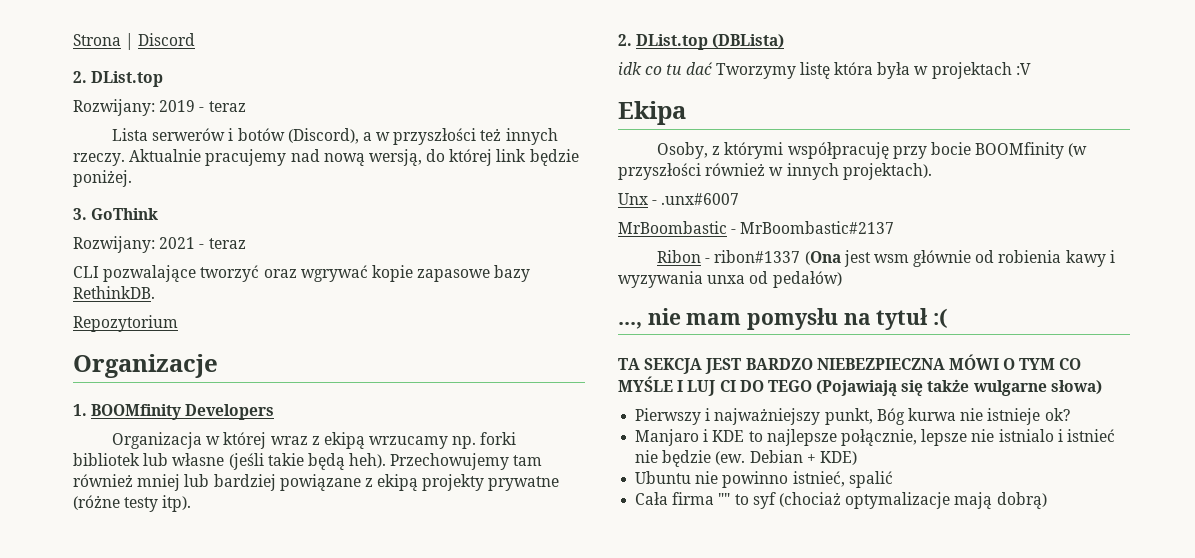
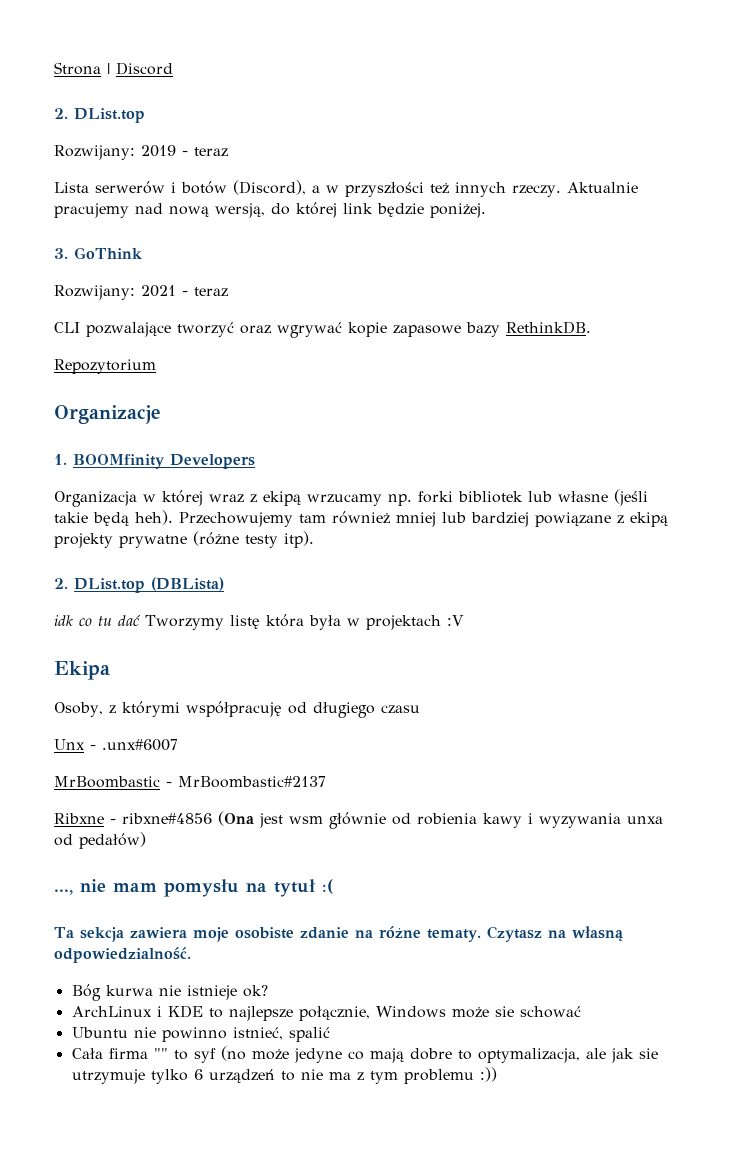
- Osoby, z którymi współpracuję przy bocie BOOMfinity (w przyszłości również w innych projektach).
+ Osoby, z którymi współpracuję od długiego czasu
- Ribon - ribon#1337 (Ona jest wsm głównie od robienia kawy i wyzywania unxa od pedałów)
+ Ribxne - ribxne#4856 (Ona jest wsm głównie od robienia kawy i wyzywania unxa od pedałów)
- TA SEKCJA JEST BARDZO NIEBEZPIECZNA MÓWI O TYM CO MYŚLE I LUJ CI DO TEGO (Pojawiają się także wulgarne słowa)
- Pierwszy i najważniejszy punkt, Bóg kurwa nie istnieje ok?
+ Ta sekcja zawiera moje osobiste zdanie na różne tematy. Czytasz na własną odpowiedzialność.
+ Bóg kurwa nie istnieje ok?
- Manjaro i KDE to najlepsze połącznie, lepsze nie istnialo i istnieć nie będzie (ew. Debian + KDE)
+ ArchLinux i KDE to najlepsze połącznie, Windows może sie schować
- Cała firma "" to syf (chociaż optymalizacje mają dobrą)
+ Cała firma "" to syf (no może jedyne co mają dobre to optymalizacja, ale jak sie utrzymuje tylko 6 urządzeń to nie ma z tym problemu :))

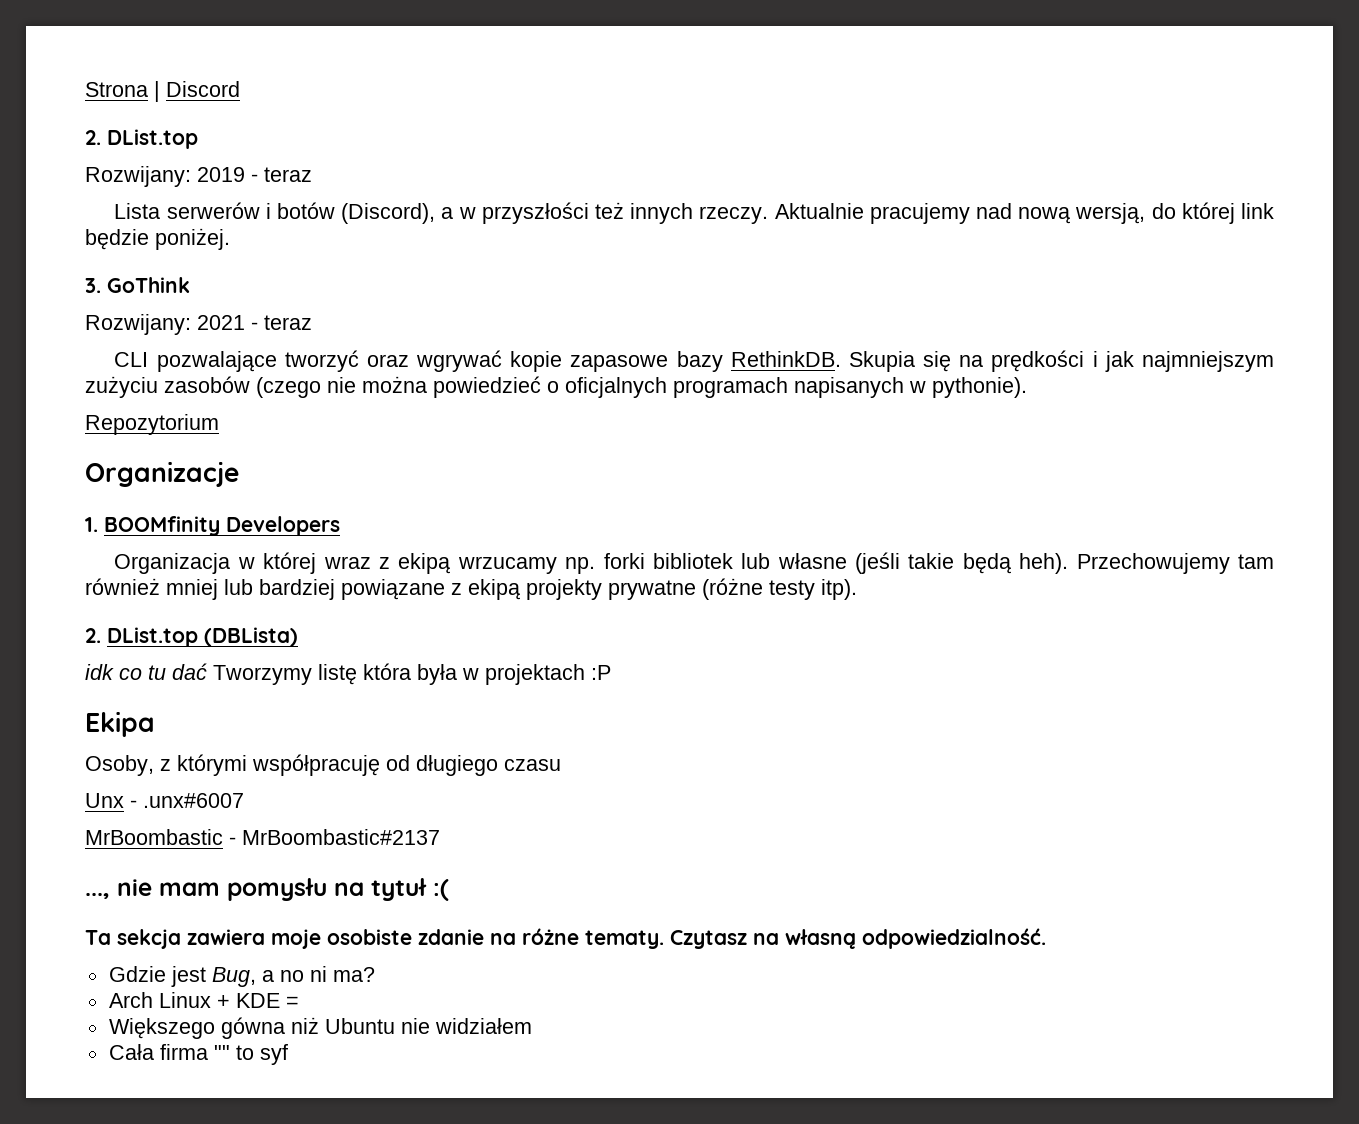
+ Skupia się na prędkości i jak najmniejszym zużyciu zasobów (czego nie można powiedzieć o oficjalnych programach napisanych w pythonie).
- idk co tu dać Tworzymy listę która była w projektach :V
+ idk co tu dać Tworzymy listę która była w projektach :P
- Ribxne - ribxne#4856 (Ona jest wsm głównie od robienia kawy i wyzywania unxa od pedałów)
- Bóg kurwa nie istnieje ok?
- ArchLinux i KDE to najlepsze połącznie, Windows może sie schować
- Ubuntu nie powinno istnieć, spalić
+ Gdzie jest Bug, a no ni ma?
+ Arch Linux + KDE =
+ Większego gówna niż Ubuntu nie widziałem
- Cała firma "" to syf (no może jedyne co mają dobre to optymalizacja, ale jak sie utrzymuje tylko 6 urządzeń to nie ma z tym problemu :))
+ Cała firma "" to syf

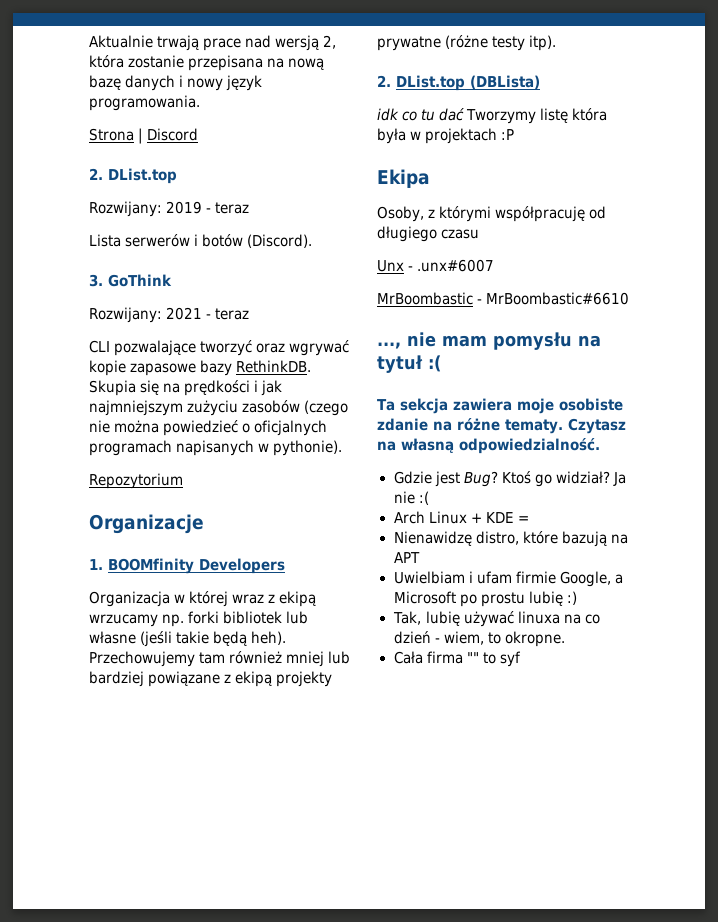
+ Aktualnie trwają prace nad wersją 2, która zostanie przepisana na nową bazę danych i nowy język programowania.
- Lista serwerów i botów (Discord), a w przyszłości też innych rzeczy. Aktualnie pracujemy nad nową wersją, do której link będzie poniżej.
+ Lista serwerów i botów (Discord).
- MrBoombastic - MrBoombastic#2137
+ MrBoombastic - MrBoombastic#6610
- Gdzie jest Bug, a no ni ma?
+ Gdzie jest Bug? Ktoś go widział? Ja nie :(
- Większego gówna niż Ubuntu nie widziałem
+ Nienawidzę distro, które bazują na APT
+ Uwielbiam i ufam firmie Google, a Microsoft po prostu lubię :)
+ Tak, lubię używać linuxa na co dzień - wiem, to okropne.

